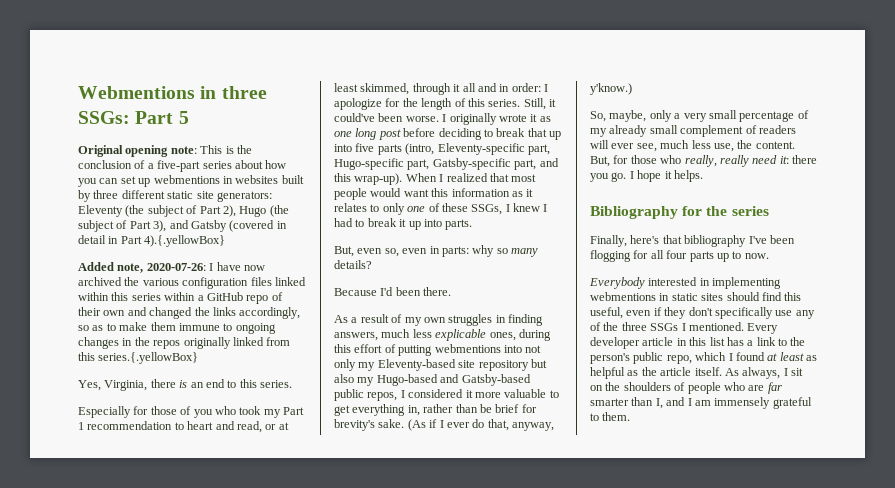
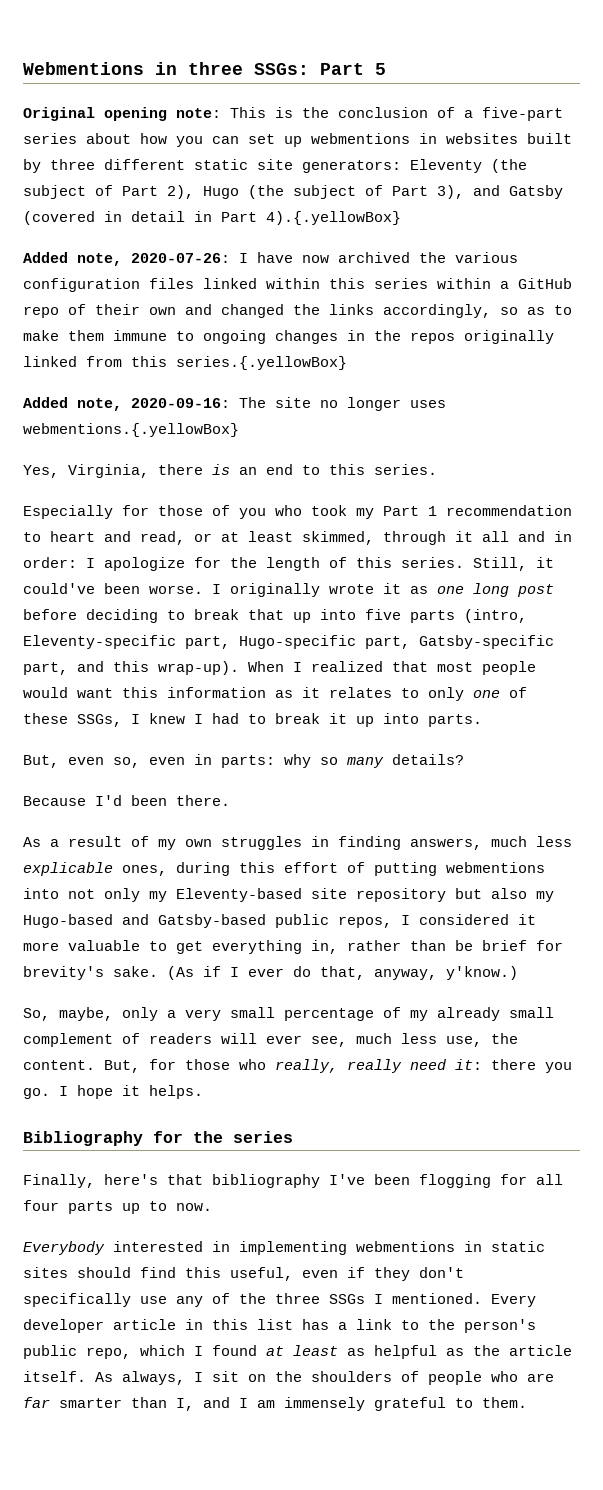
+ Added note, 2020-09-16: The site no longer uses webmentions.{.yellowBox}

